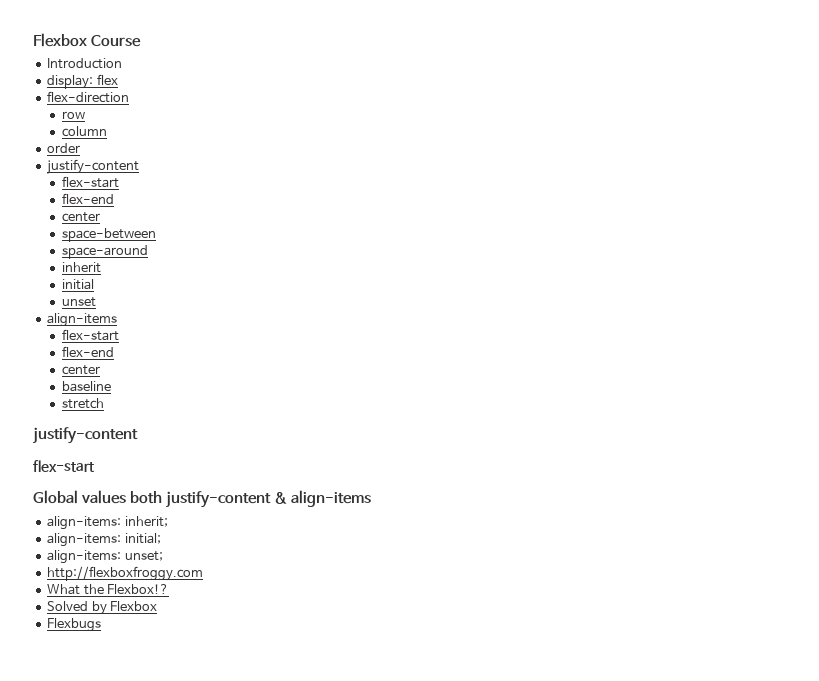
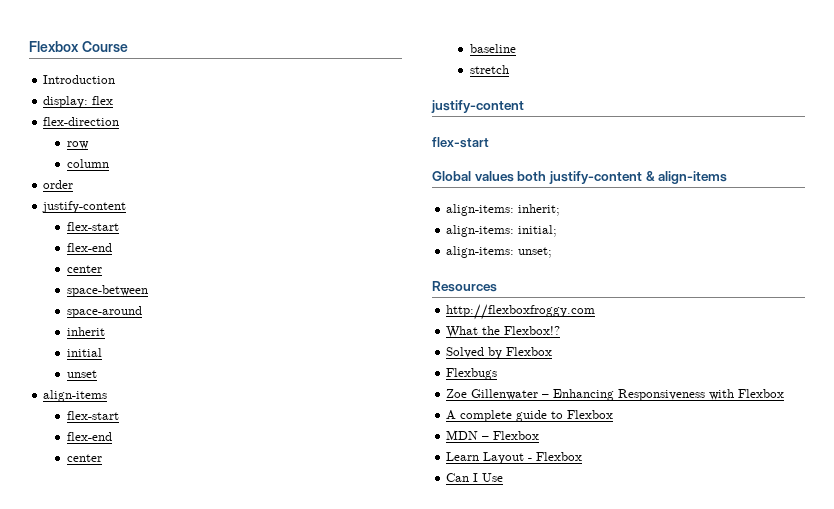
+ Resources
+ Zoe Gillenwater – Enhancing Responsiveness with Flexbox
+ A complete guide to Flexbox
+ MDN – Flexbox
+ Learn Layout - Flexbox
+ Can I Use

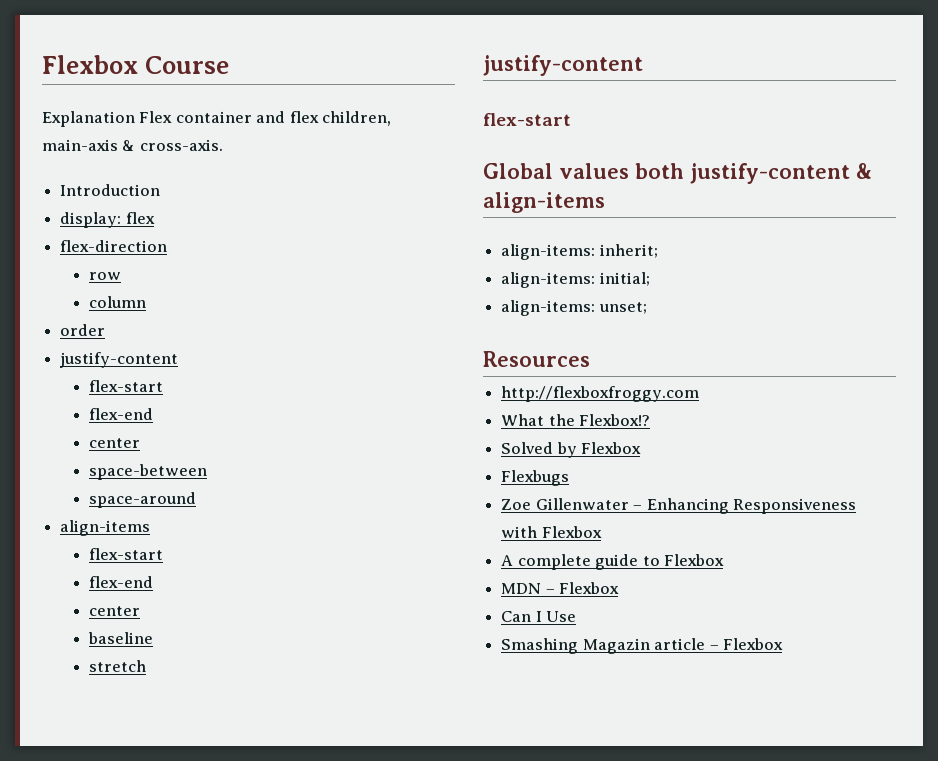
+ Explanation Flex container and flex children, main-axis & cross-axis.
- inherit
- initial
- unset
- Learn Layout - Flexbox
+ Smashing Magazin article – Flexbox

